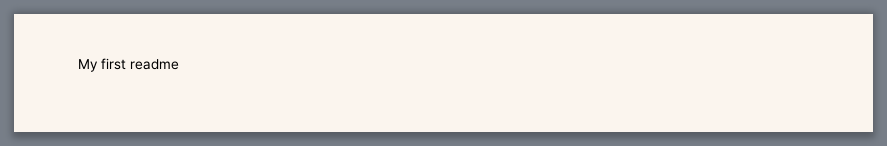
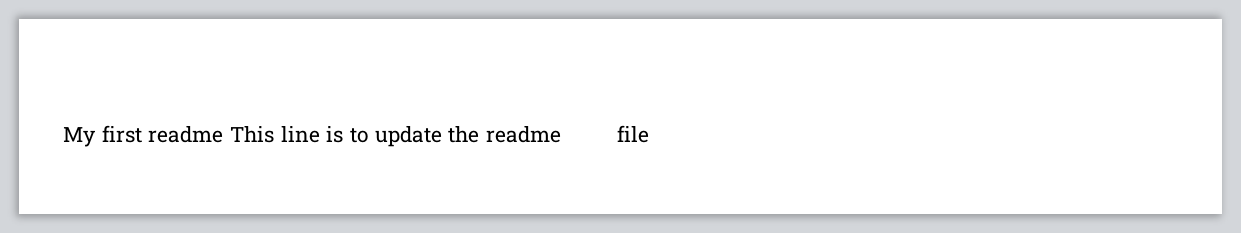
- My first readme
+ My first readme This line is to update the readme file

